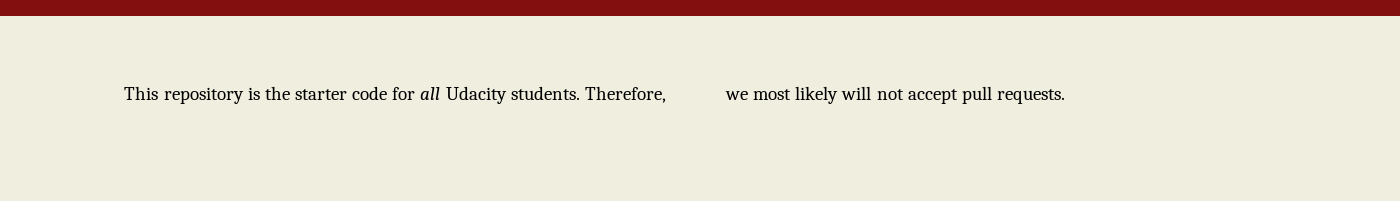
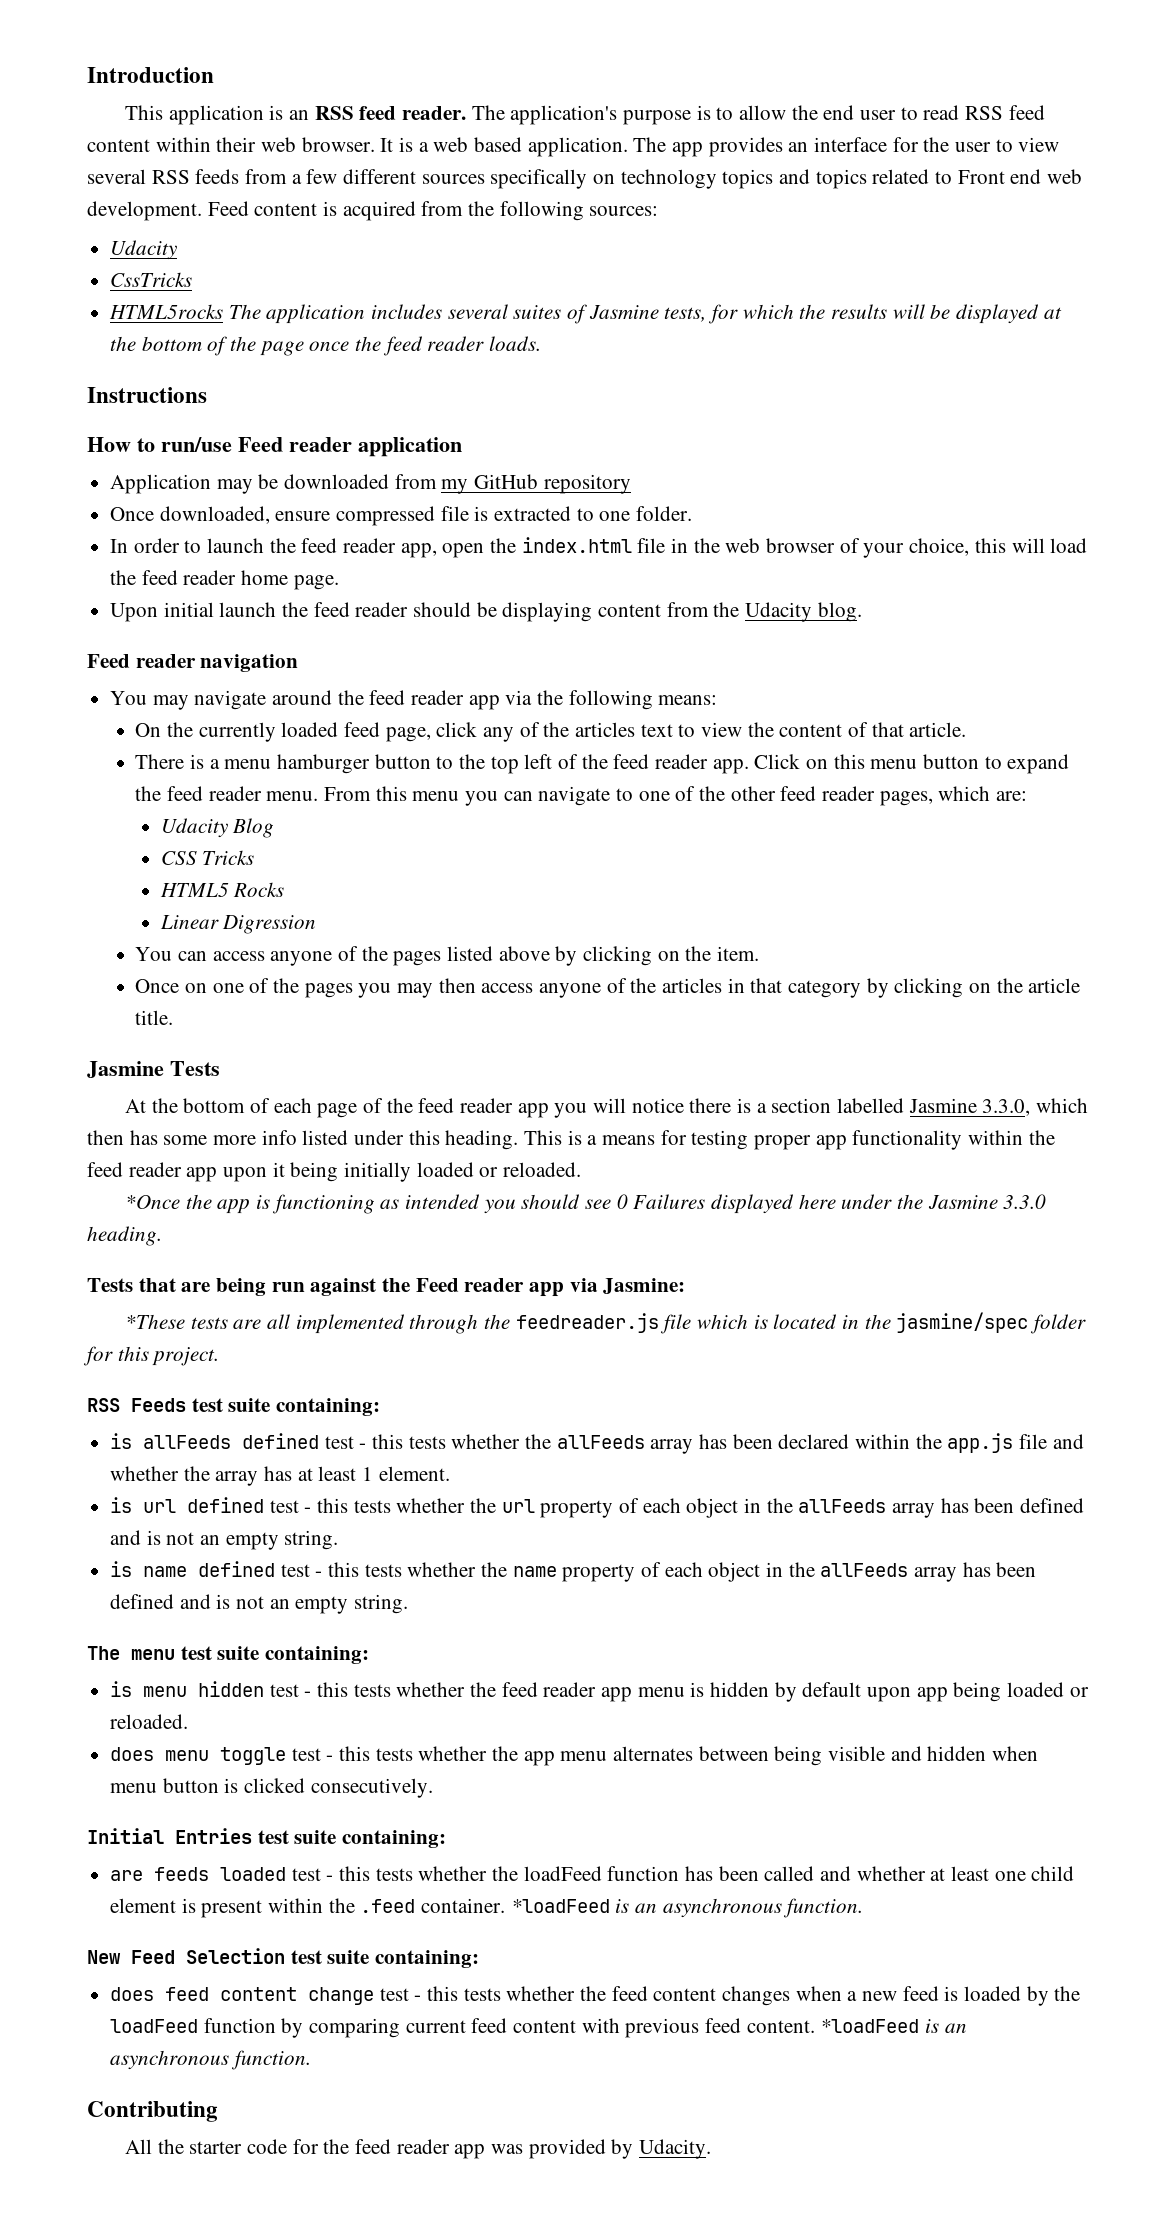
- This repository is the starter code for all Udacity students. Therefore, we most likely will not accept pull requests.
+ Introduction
+ This application is an RSS feed reader. The application's purpose is to allow the end user to read RSS feed content within their web browser. It is a web based application. The app provides an interface for the user to view several RSS feeds from a few different sources specifically on technology topics and topics related to Front end web development. Feed content is acquired from the following sources:
+ Udacity
+ CssTricks
+ HTML5rocks The application includes several suites of Jasmine tests, for which the results will be displayed at the bottom of the page once the feed reader loads.
+ Instructions
+ How to run/use Feed reader application
+ Application may be downloaded from my GitHub repository
+ Once downloaded, ensure compressed file is extracted to one folder.
+ In order to launch the feed reader app, open the index.html file in the web browser of your choice, this will load the feed reader home page.
+ Upon initial launch the feed reader should be displaying content from the Udacity blog.
+ Feed reader navigation
+ You may navigate around the feed reader app via the following means:
+ On the currently loaded feed page, click any of the articles text to view the content of that article.
+ There is a menu hamburger button to the top left of the feed reader app. Click on this menu button to expand the feed reader menu. From this menu you can navigate to one of the other feed reader pages, which are:
+ Udacity Blog
+ CSS Tricks
+ HTML5 Rocks
+ Linear Digression
+ You can access anyone of the pages listed above by clicking on the item.
+ Once on one of the pages you may then access anyone of the articles in that category by clicking on the article title.
+ Jasmine Tests
+ At the bottom of each page of the feed reader app you will notice there is a section labelled Jasmine 3.3.0, which then has some more info listed under this heading. This is a means for testing proper app functionality within the feed reader app upon it being initially loaded or reloaded.
+ *Once the app is functioning as intended you should see 0 Failures displayed here under the Jasmine 3.3.0 heading.
+ Tests that are being run against the Feed reader app via Jasmine:
+ *These tests are all implemented through the feedreader.js file which is located in the jasmine/spec folder for this project.
+ RSS Feeds test suite containing:
+ is allFeeds defined test - this tests whether the allFeeds array has been declared within the app.js file and whether the array has at least 1 element.
+ is url defined test - this tests whether the url property of each object in the allFeeds array has been defined and is not an empty string.
+ is name defined test - this tests whether the name property of each object in the allFeeds array has been defined and is not an empty string.
+ The menu test suite containing:
+ is menu hidden test - this tests whether the feed reader app menu is hidden by default upon app being loaded or reloaded.
+ does menu toggle test - this tests whether the app menu alternates between being visible and hidden when menu button is clicked consecutively.
+ Initial Entries test suite containing:
+ are feeds loaded test - this tests whether the loadFeed function has been called and whether at least one child element is present within the .feed container. *loadFeed is an asynchronous function.
+ New Feed Selection test suite containing:
+ does feed content change test - this tests whether the feed content changes when a new feed is loaded by the loadFeed function by comparing current feed content with previous feed content. *loadFeed is an asynchronous function.
+ Contributing
+ All the starter code for the feed reader app was provided by Udacity.

